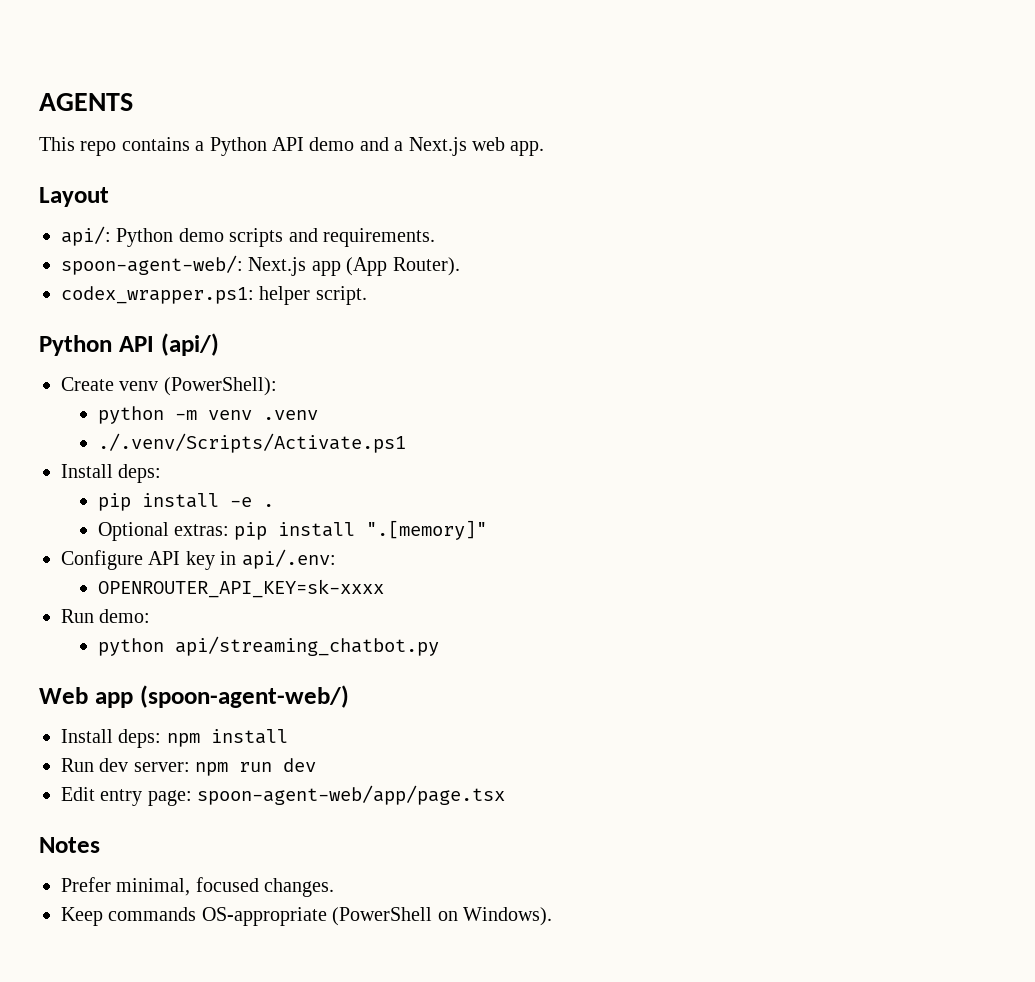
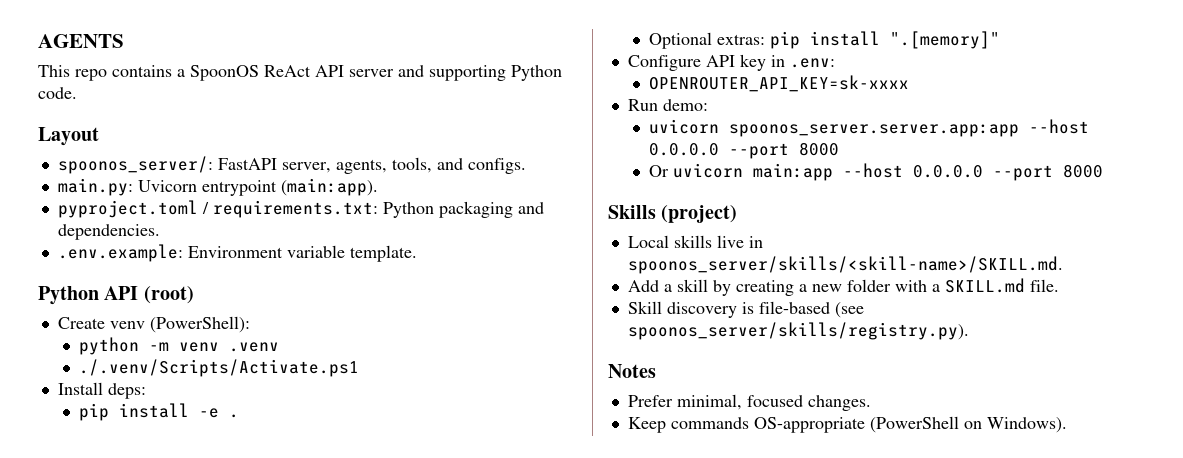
- This repo contains a Python API demo and a Next.js web app.
+ This repo contains a SpoonOS ReAct API server and supporting Python code.
  Layout
- api/: Python demo scripts and requirements.
- spoon-agent-web/: Next.js app (App Router).
- codex_wrapper.ps1: helper script.
- Python API (api/)
+ spoonos_server/: FastAPI server, agents, tools, and configs.
+ main.py: Uvicorn entrypoint (main:app).
+ pyproject.toml / requirements.txt: Python packaging and dependencies.
+ .env.example: Environment variable template.
+ Python API (root)
- Configure API key in api/.env:
+ Configure API key in .env:
- python api/streaming_chatbot.py
- Web app (spoon-agent-web/)
- Install deps: npm install
- Run dev server: npm run dev
- Edit entry page: spoon-agent-web/app/page.tsx
+ uvicorn spoonos_server.server.app:app --host 0.0.0.0 --port 8000
+ Or uvicorn main:app --host 0.0.0.0 --port 8000
+ Skills (project)
+ Local skills live in spoonos_server/skills/<skill-name>/SKILL.md.
+ Add a skill by creating a new folder with a SKILL.md file.
+ Skill discovery is file-based (see spoonos_server/skills/registry.py).

